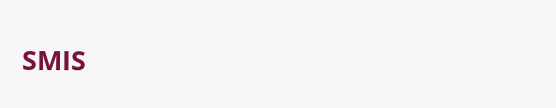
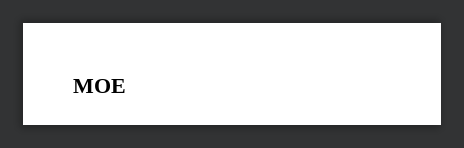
- SMIS
+ MOE

